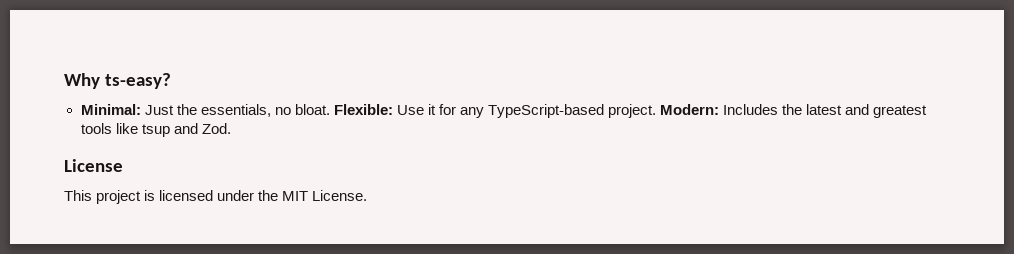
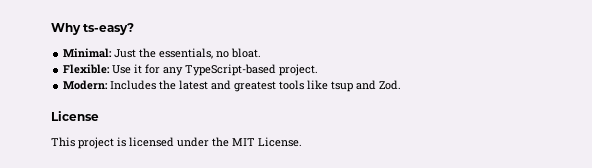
- Minimal: Just the essentials, no bloat. Flexible: Use it for any TypeScript-based project. Modern: Includes the latest and greatest tools like tsup and Zod.
+ Minimal: Just the essentials, no bloat.
+ Flexible: Use it for any TypeScript-based project.
+ Modern: Includes the latest and greatest tools like tsup and Zod.

